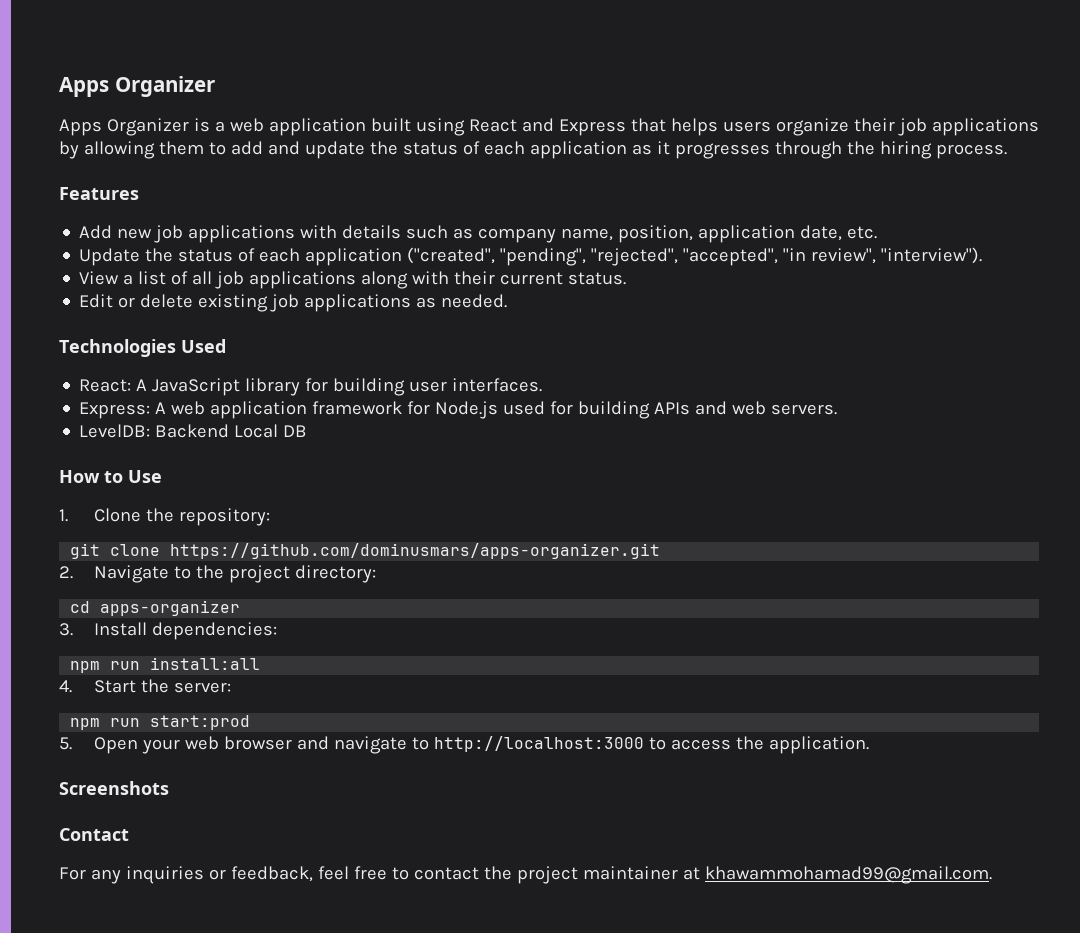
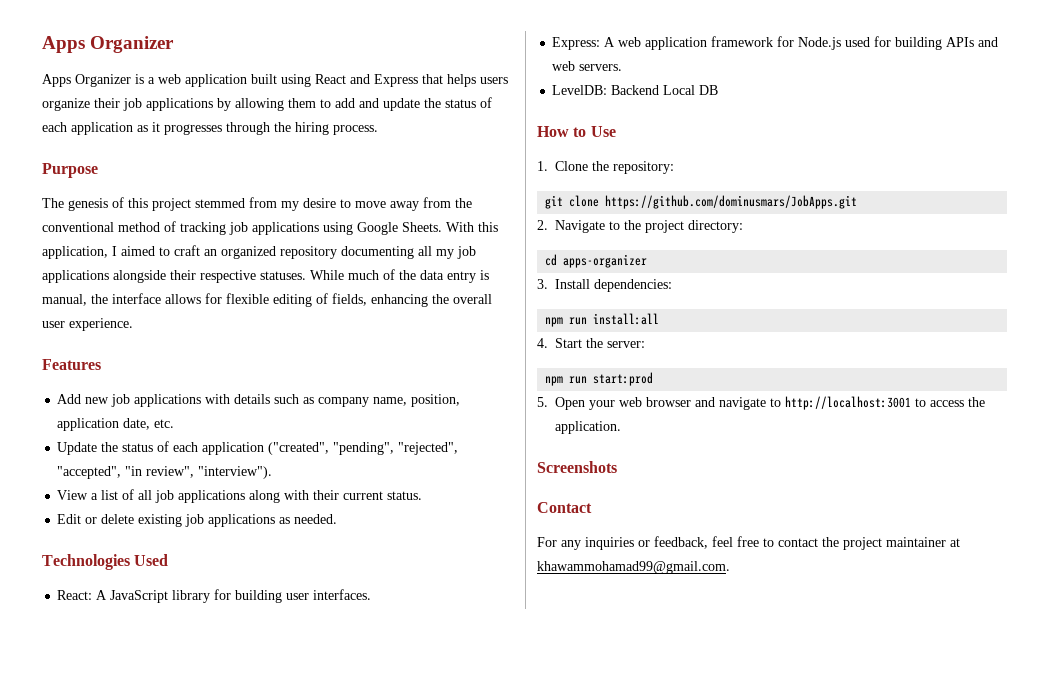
+ Purpose
+ The genesis of this project stemmed from my desire to move away from the conventional method of tracking job applications using Google Sheets. With this application, I aimed to craft an organized repository documenting all my job applications alongside their respective statuses. While much of the data entry is manual, the interface allows for flexible editing of fields, enhancing the overall user experience.
- git clone https://github.com/dominusmars/apps-organizer.git
+ git clone https://github.com/dominusmars/JobApps.git
- 5. Open your web browser and navigate to http://localhost:3000 to access the application.
+ 5. Open your web browser and navigate to http://localhost:3001 to access the application.

